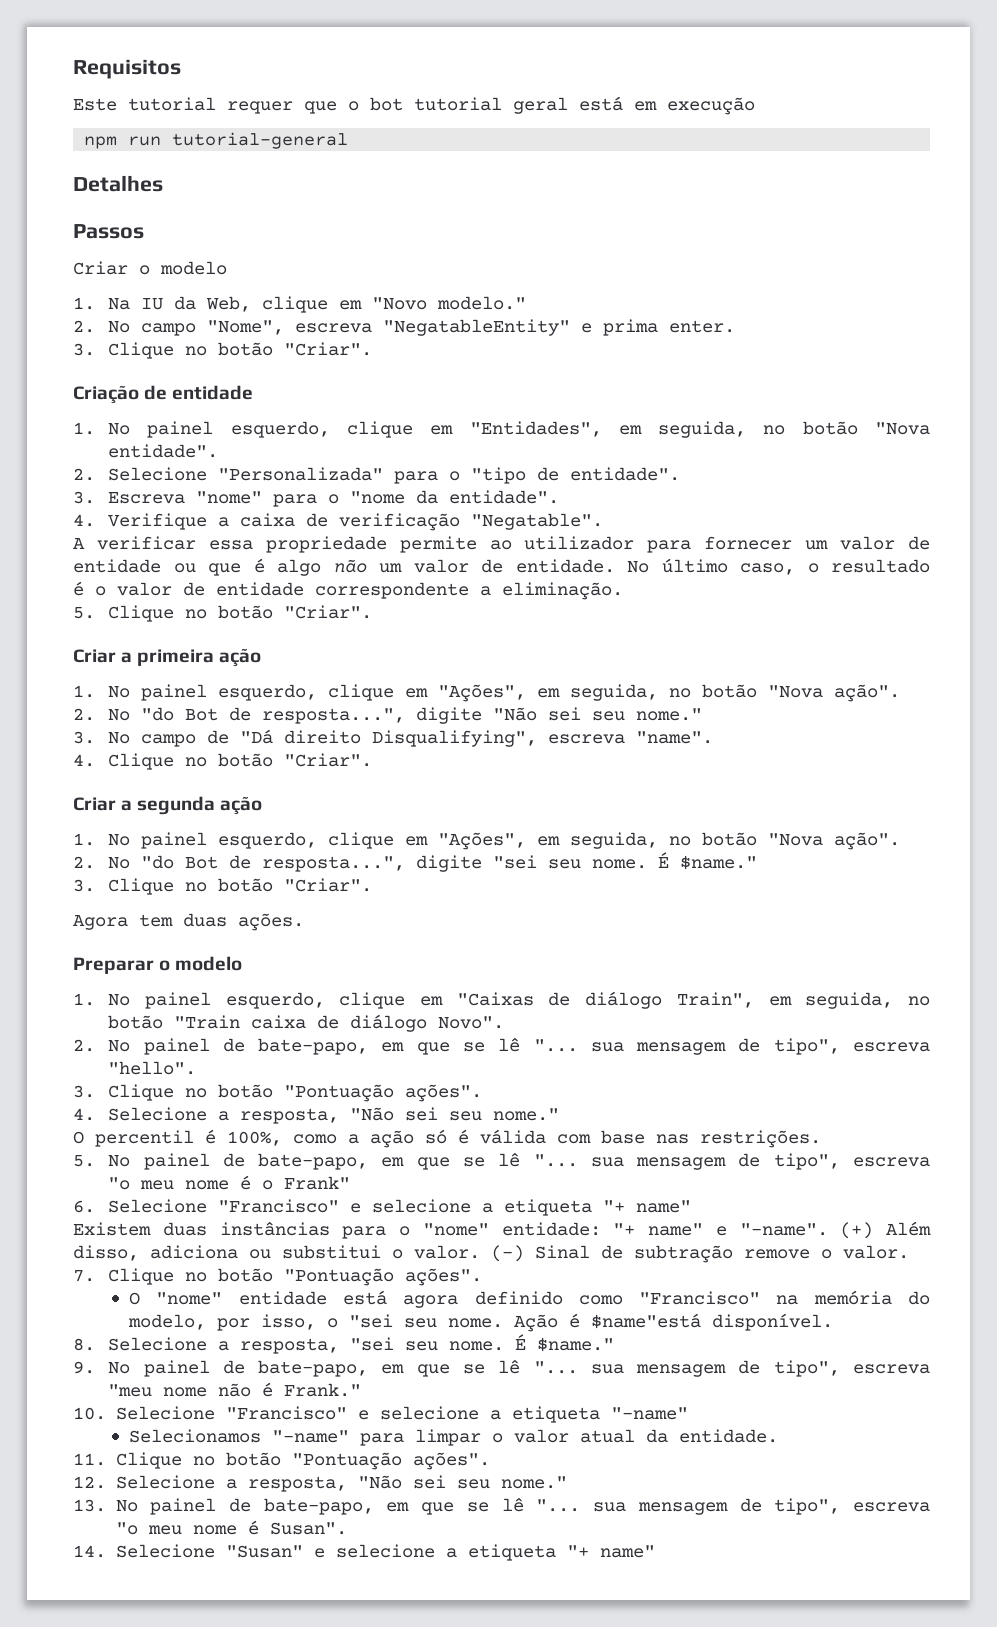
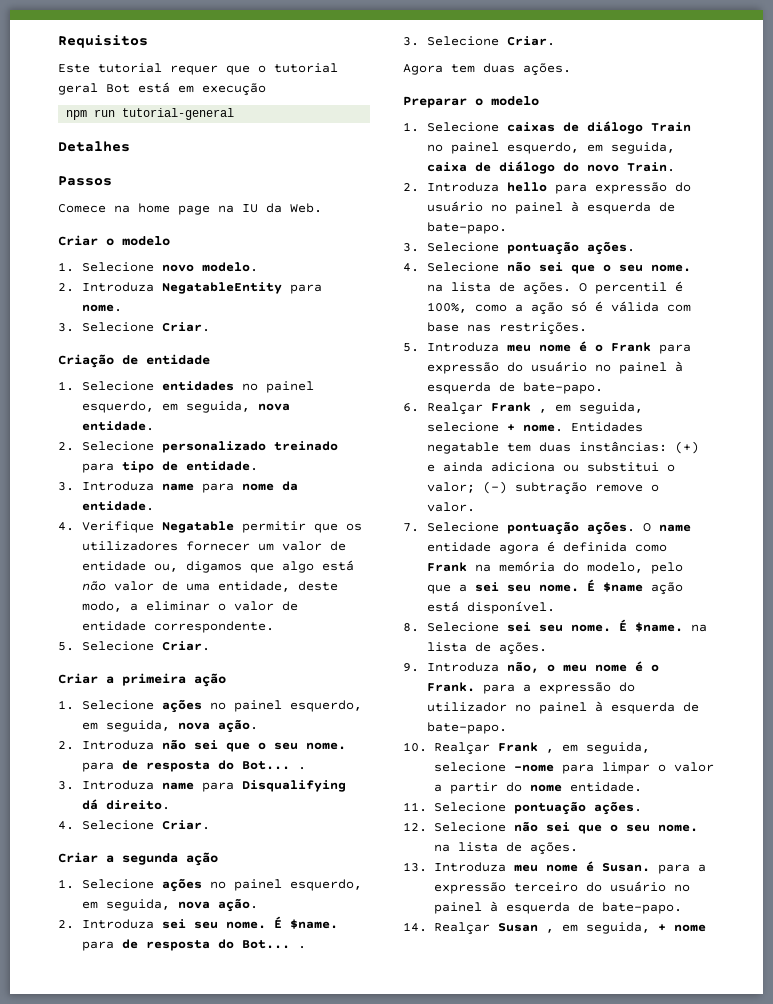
- Este tutorial requer que o bot tutorial geral está em execução
+ Este tutorial requer que o tutorial geral Bot está em execução
+ Comece na home page na IU da Web.
  Criar o modelo
- 1. Na IU da Web, clique em "Novo modelo."
- 2. No campo "Nome", escreva "NegatableEntity" e prima enter.
- 3. Clique no botão "Criar".
+ 1. Selecione novo modelo.
+ 2. Introduza NegatableEntity para nome.
+ 3. Selecione Criar.
  Criação de entidade
- 1. No painel esquerdo, clique em "Entidades", em seguida, no botão "Nova entidade".
- 2. Selecione "Personalizada" para o "tipo de entidade".
- 3. Escreva "nome" para o "nome da entidade".
- 4. Verifique a caixa de verificação "Negatable".
- A verificar essa propriedade permite ao utilizador para fornecer um valor de entidade ou que é algo não um valor de entidade. No último caso, o resultado é o valor de entidade correspondente a eliminação.
- 5. Clique no botão "Criar".
+ 1. Selecione entidades no painel esquerdo, em seguida, nova entidade.
+ 2. Selecione personalizado treinado para tipo de entidade.
+ 3. Introduza name para nome da entidade.
+ 4. Verifique Negatable permitir que os utilizadores fornecer um valor de entidade ou, digamos que algo está não valor de uma entidade, deste modo, a eliminar o valor de entidade correspondente.
+ 5. Selecione Criar.
  Criar a primeira ação
- 1. No painel esquerdo, clique em "Ações", em seguida, no botão "Nova ação".
- 2. No "do Bot de resposta...", digite "Não sei seu nome."
- 3. No campo de "Dá direito Disqualifying", escreva "name".
- 4. Clique no botão "Criar".
+ 1. Selecione ações no painel esquerdo, em seguida, nova ação.
+ 2. Introduza não sei que o seu nome. para de resposta do Bot... .
+ 3. Introduza name para Disqualifying dá direito.
+ 4. Selecione Criar.
  Criar a segunda ação
- 1. No painel esquerdo, clique em "Ações", em seguida, no botão "Nova ação".
- 2. No "do Bot de resposta...", digite "sei seu nome. É $name."
- 3. Clique no botão "Criar".
+ 1. Selecione ações no painel esquerdo, em seguida, nova ação.
+ 2. Introduza sei seu nome. É $name. para de resposta do Bot... .
+ 3. Selecione Criar.
- 1. No painel esquerdo, clique em "Caixas de diálogo Train", em seguida, no botão "Train caixa de diálogo Novo".
- 2. No painel de bate-papo, em que se lê "... sua mensagem de tipo", escreva "hello".
- 3. Clique no botão "Pontuação ações".
- 4. Selecione a resposta, "Não sei seu nome."
- O percentil é 100%, como a ação só é válida com base nas restrições.
+ 1. Selecione caixas de diálogo Train no painel esquerdo, em seguida, caixa de diálogo do novo Train.
+ 2. Introduza hello para expressão do usuário no painel à esquerda de bate-papo.
+ 3. Selecione pontuação ações.
+ 4. Selecione não sei que o seu nome. na lista de ações. O percentil é 100%, como a ação só é válida com base nas restrições.
- 5. No painel de bate-papo, em que se lê "... sua mensagem de tipo", escreva "o meu nome é o Frank"
- 6. Selecione "Francisco" e selecione a etiqueta "+ name"
- Existem duas instâncias para o "nome" entidade: "+ name" e "-name". (+) Além disso, adiciona ou substitui o valor. (-) Sinal de subtração remove o valor.
+ 5. Introduza meu nome é o Frank para expressão do usuário no painel à esquerda de bate-papo.
+ 6. Realçar Frank , em seguida, selecione + nome. Entidades negatable tem duas instâncias: (+) e ainda adiciona ou substitui o valor; (-) subtração remove o valor.
- 7. Clique no botão "Pontuação ações".
- O "nome" entidade está agora definido como "Francisco" na memória do modelo, por isso, o "sei seu nome. Ação é $name"está disponível.
- 8. Selecione a resposta, "sei seu nome. É $name."
- 9. No painel de bate-papo, em que se lê "... sua mensagem de tipo", escreva "meu nome não é Frank."
- 10. Selecione "Francisco" e selecione a etiqueta "-name"
- Selecionamos "-name" para limpar o valor atual da entidade.
- 11. Clique no botão "Pontuação ações".
- 12. Selecione a resposta, "Não sei seu nome."
- 13. No painel de bate-papo, em que se lê "... sua mensagem de tipo", escreva "o meu nome é Susan".
- 14. Selecione "Susan" e selecione a etiqueta "+ name"
+ 7. Selecione pontuação ações. O name entidade agora é definida como Frank na memória do modelo, pelo que a sei seu nome. É $name ação está disponível.
+ 8. Selecione sei seu nome. É $name. na lista de ações.
+ 9. Introduza não, o meu nome é o Frank. para a expressão do utilizador no painel à esquerda de bate-papo.
+ 10. Realçar Frank , em seguida, selecione -nome para limpar o valor a partir do nome entidade.
+ 11. Selecione pontuação ações.
+ 12. Selecione não sei que o seu nome. na lista de ações.
+ 13. Introduza meu nome é Susan. para a expressão terceiro do usuário no painel à esquerda de bate-papo.
+ 14. Realçar Susan , em seguida, + nome

